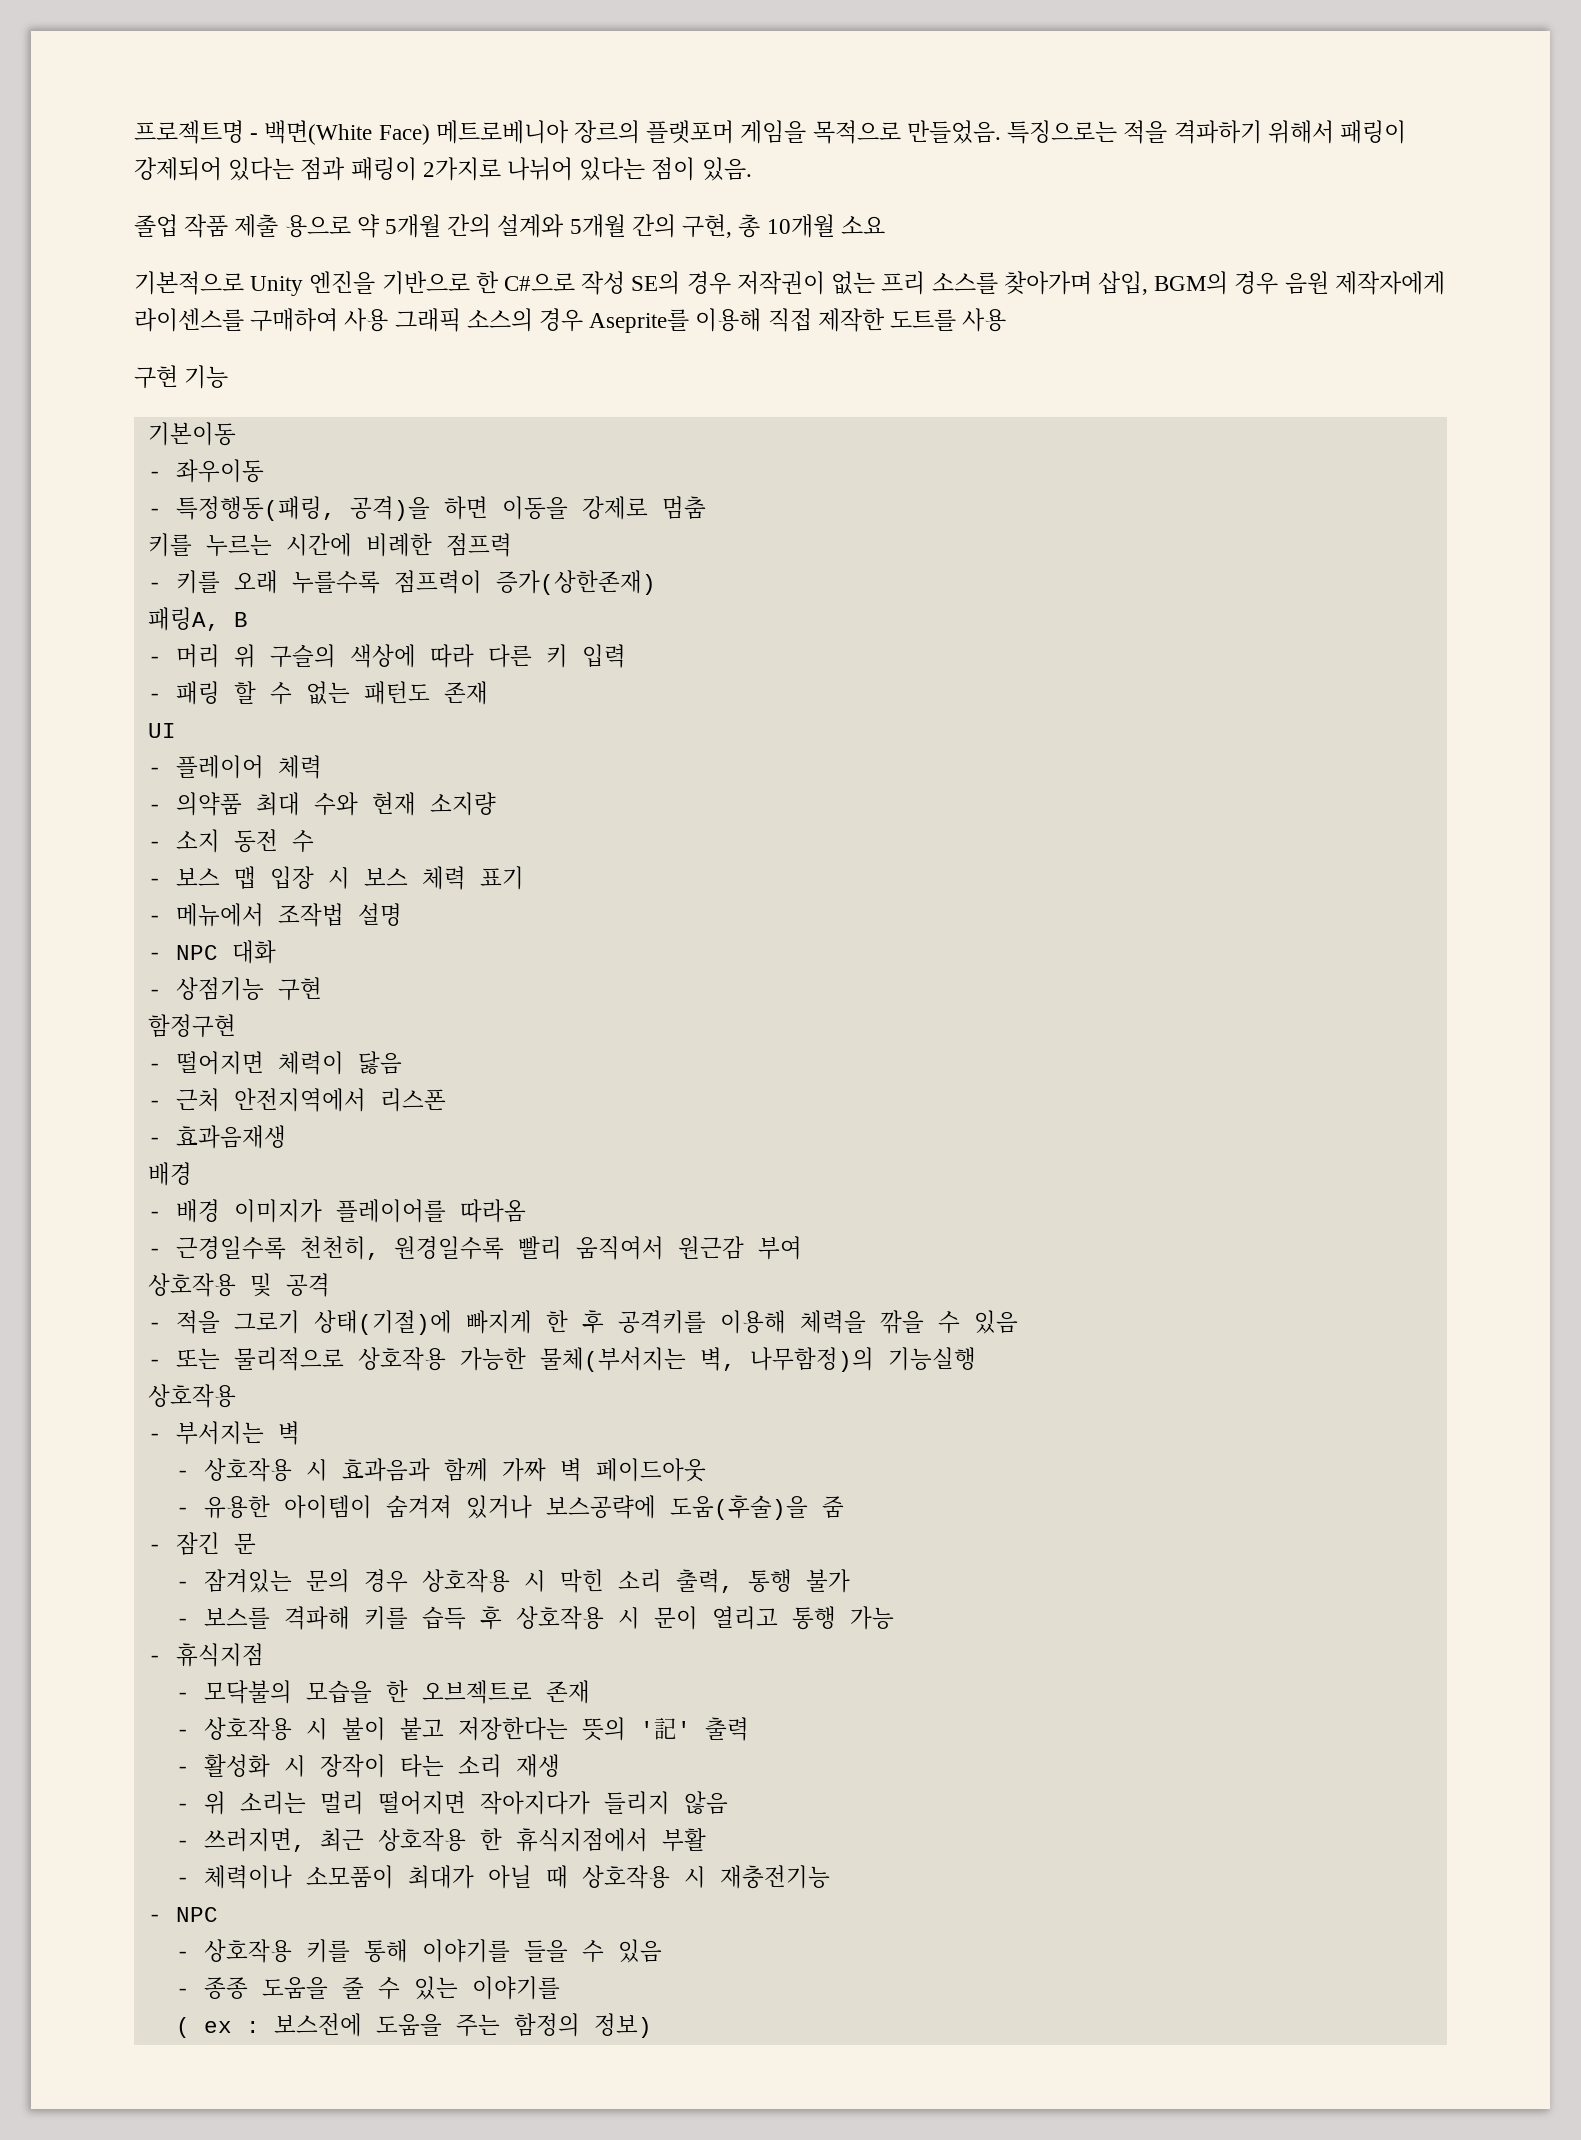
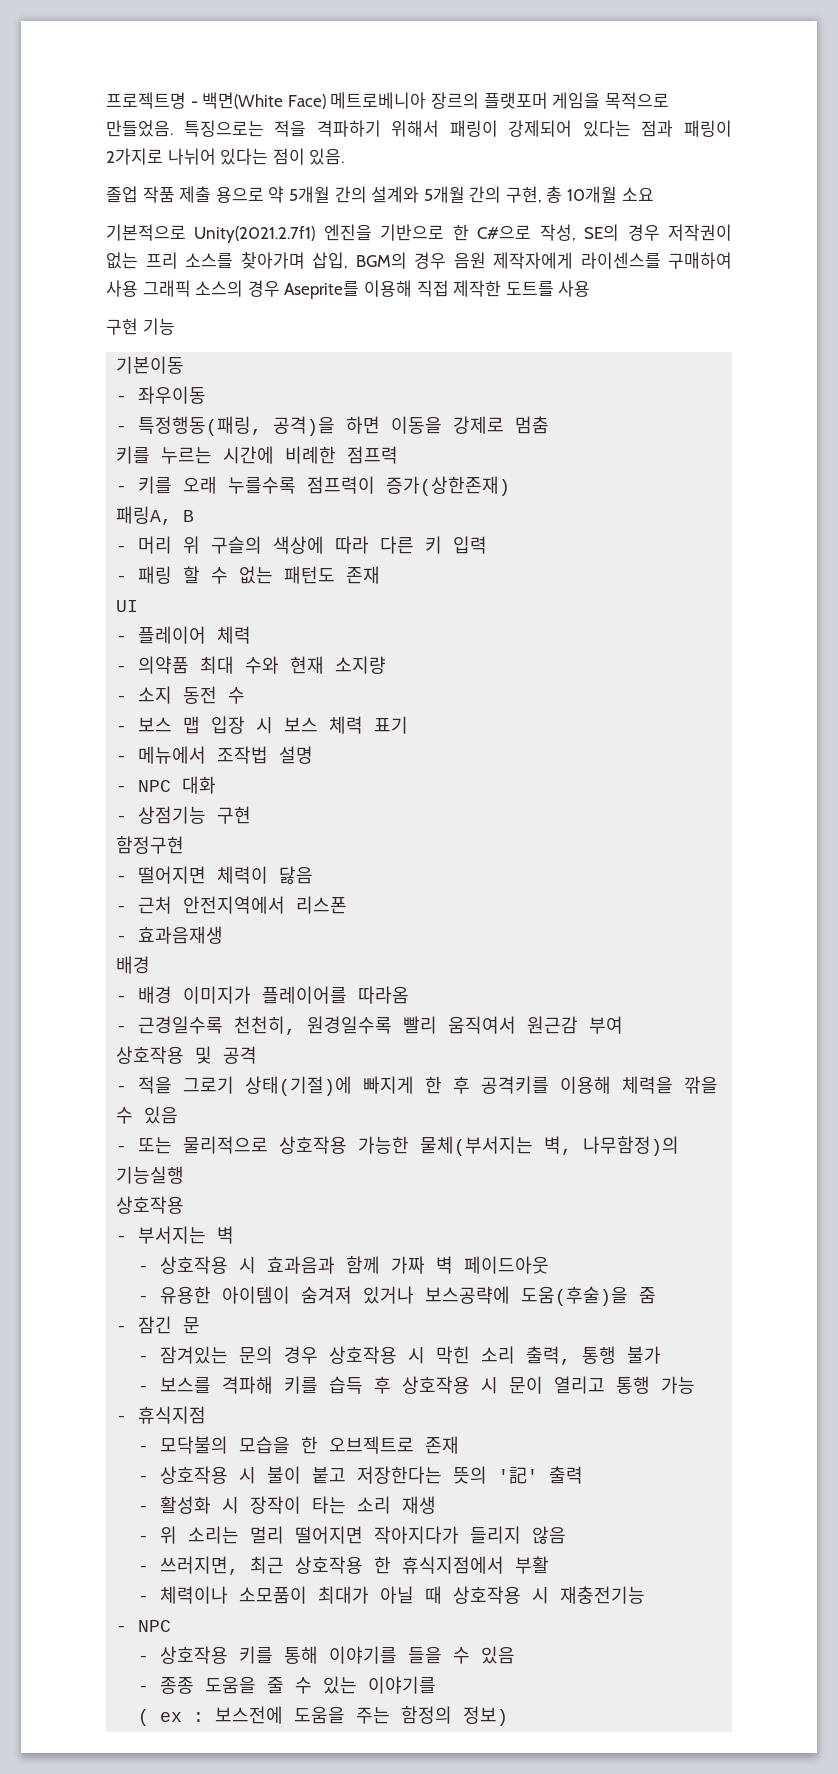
- 기본적으로 Unity 엔진을 기반으로 한 C#으로 작성 SE의 경우 저작권이 없는 프리 소스를 찾아가며 삽입, BGM의 경우 음원 제작자에게 라이센스를 구매하여 사용 그래픽 소스의 경우 Aseprite를 이용해 직접 제작한 도트를 사용
+ 기본적으로 Unity(2021.2.7f1) 엔진을 기반으로 한 C#으로 작성, SE의 경우 저작권이 없는 프리 소스를 찾아가며 삽입, BGM의 경우 음원 제작자에게 라이센스를 구매하여 사용 그래픽 소스의 경우 Aseprite를 이용해 직접 제작한 도트를 사용

